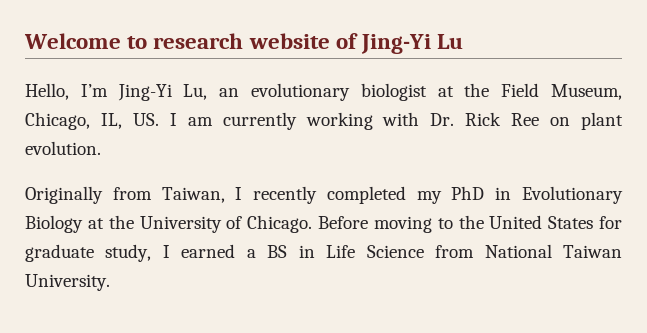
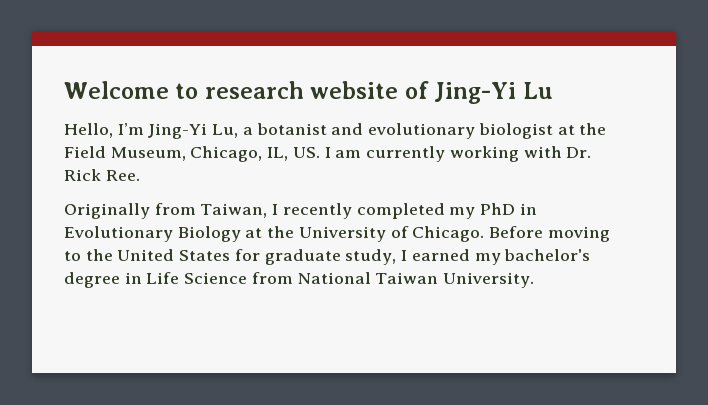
- Hello, I’m Jing-Yi Lu, an evolutionary biologist at the Field Museum, Chicago, IL, US. I am currently working with Dr. Rick Ree on plant evolution.
+ Hello, I’m Jing-Yi Lu, a botanist and evolutionary biologist at the Field Museum, Chicago, IL, US. I am currently working with Dr. Rick Ree.
- Before moving to the United States for graduate study, I earned a BS in Life Science from National Taiwan University.
+ Before moving to the United States for graduate study, I earned my bachelor's degree in Life Science from National Taiwan University.

